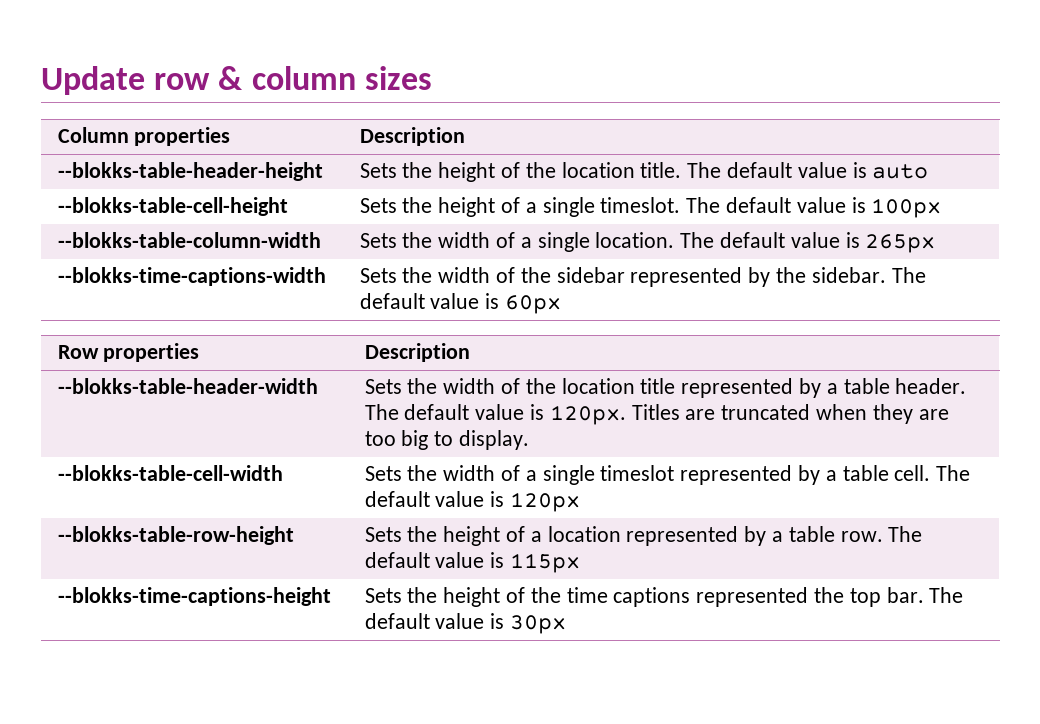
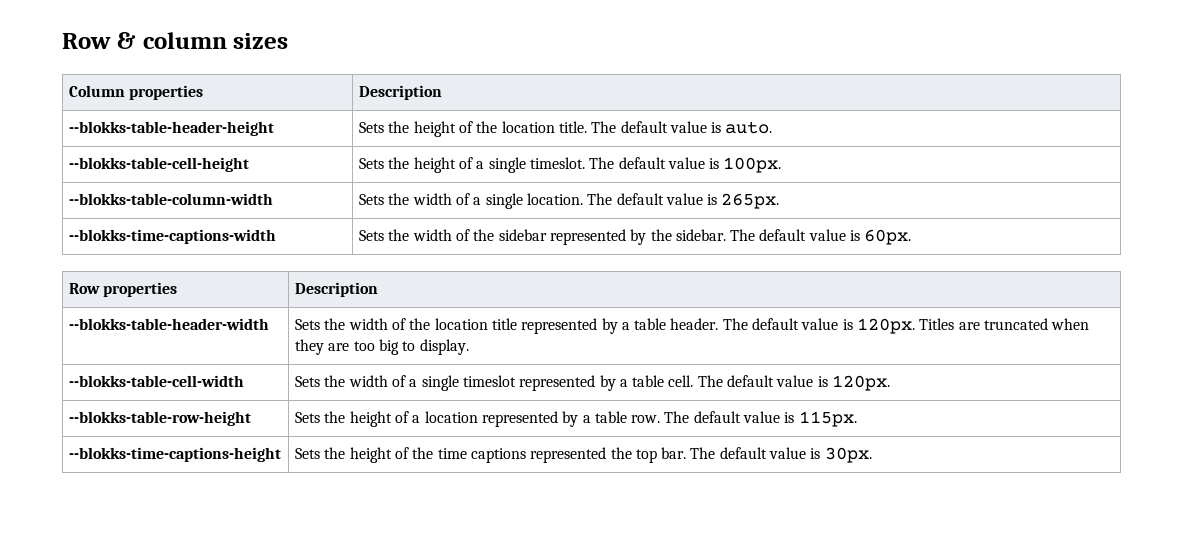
- Update row & column sizes
+ Row & column sizes
- --blokks-table-header-height | Sets the height of the location title. The default value is auto
+ --blokks-table-header-height | Sets the height of the location title. The default value is auto.
- --blokks-table-cell-height | Sets the height of a single timeslot. The default value is 100px
+ --blokks-table-cell-height | Sets the height of a single timeslot. The default value is 100px.
- --blokks-table-column-width | Sets the width of a single location. The default value is 265px
+ --blokks-table-column-width | Sets the width of a single location. The default value is 265px.
- --blokks-time-captions-width | Sets the width of the sidebar represented by the sidebar. The default value is 60px
+ --blokks-time-captions-width | Sets the width of the sidebar represented by the sidebar. The default value is 60px.
- --blokks-table-cell-width | Sets the width of a single timeslot represented by a table cell. The default value is 120px
+ --blokks-table-cell-width | Sets the width of a single timeslot represented by a table cell. The default value is 120px.
- --blokks-table-row-height | Sets the height of a location represented by a table row. The default value is 115px
+ --blokks-table-row-height | Sets the height of a location represented by a table row. The default value is 115px.
- --blokks-time-captions-height | Sets the height of the time captions represented the top bar. The default value is 30px
+ --blokks-time-captions-height | Sets the height of the time captions represented the top bar. The default value is 30px.

